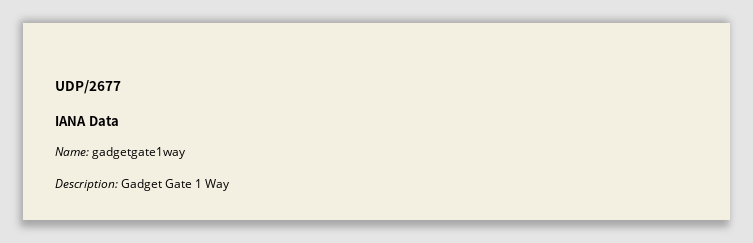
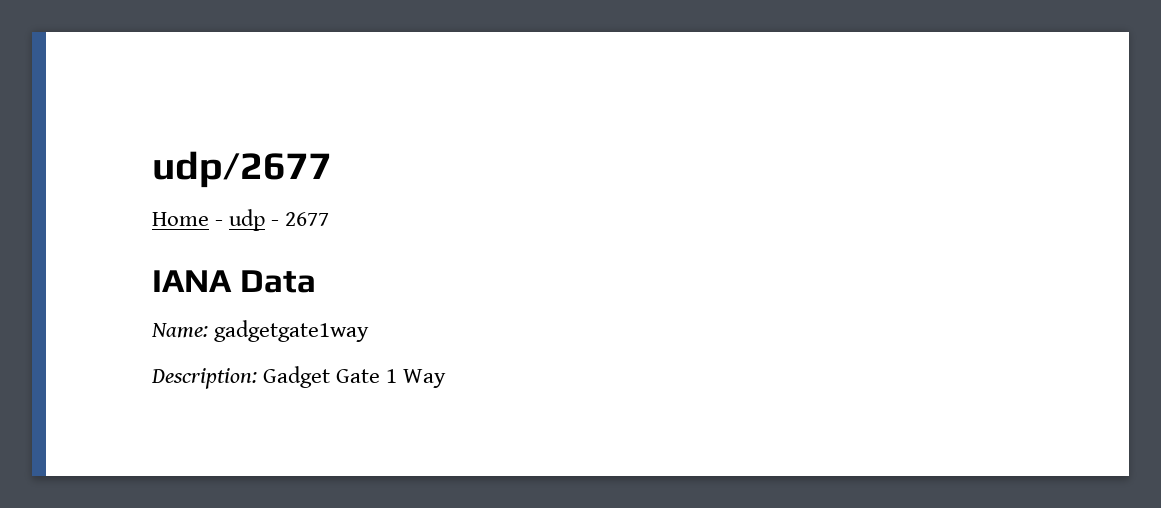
- UDP/2677
+ udp/2677
+ Home - udp - 2677

